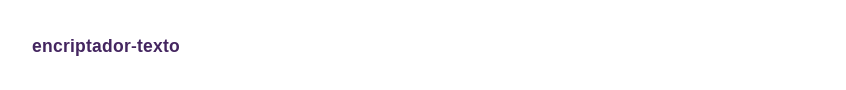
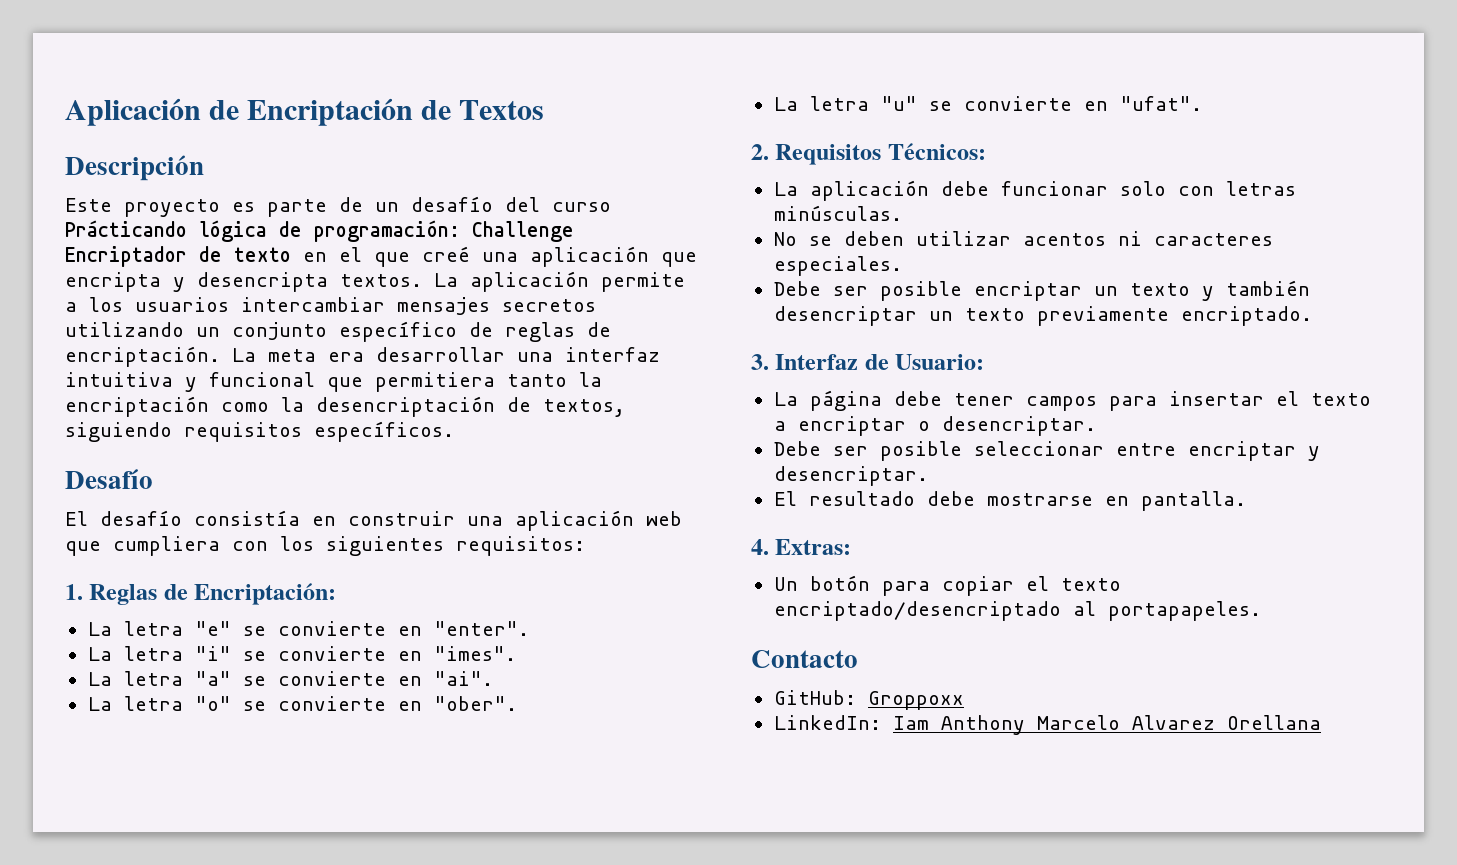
- encriptador-texto
+ Aplicación de Encriptación de Textos
+ Descripción
+ Este proyecto es parte de un desafío del curso Prácticando lógica de programación: Challenge Encriptador de texto en el que creé una aplicación que encripta y desencripta textos. La aplicación permite a los usuarios intercambiar mensajes secretos utilizando un conjunto específico de reglas de encriptación. La meta era desarrollar una interfaz intuitiva y funcional que permitiera tanto la encriptación como la desencriptación de textos, siguiendo requisitos específicos.
+ Desafío
+ El desafío consistía en construir una aplicación web que cumpliera con los siguientes requisitos:
+ 1. Reglas de Encriptación:
+ La letra "e" se convierte en "enter".
+ La letra "i" se convierte en "imes".
+ La letra "a" se convierte en "ai".
+ La letra "o" se convierte en "ober".
+ La letra "u" se convierte en "ufat".
+ 2. Requisitos Técnicos:
+ La aplicación debe funcionar solo con letras minúsculas.
+ No se deben utilizar acentos ni caracteres especiales.
+ Debe ser posible encriptar un texto y también desencriptar un texto previamente encriptado.
+ 3. Interfaz de Usuario:
+ La página debe tener campos para insertar el texto a encriptar o desencriptar.
+ Debe ser posible seleccionar entre encriptar y desencriptar.
+ El resultado debe mostrarse en pantalla.
+ 4. Extras:
+ Un botón para copiar el texto encriptado/desencriptado al portapapeles.
+ Contacto
+ GitHub: Groppoxx
+ LinkedIn: Iam Anthony Marcelo Alvarez Orellana

